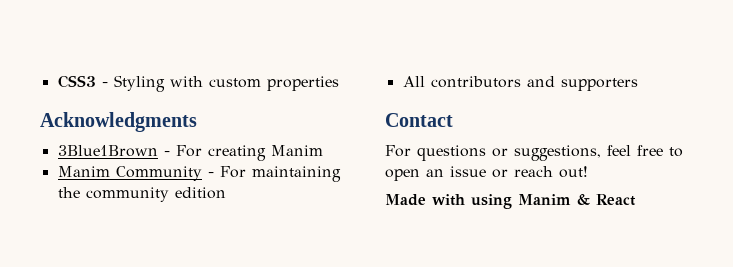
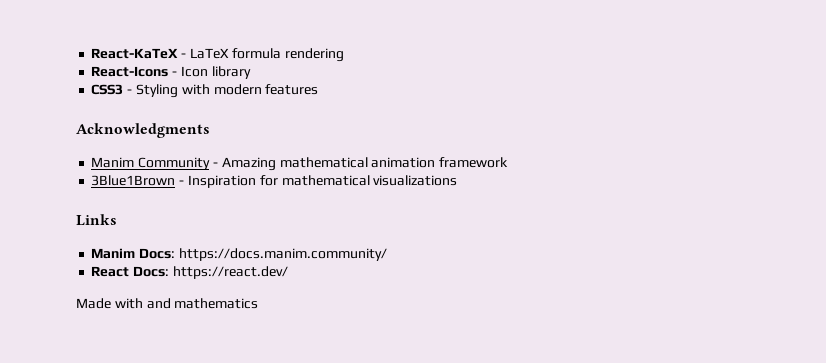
+ React-KaTeX - LaTeX formula rendering
+ React-Icons - Icon library
- CSS3 - Styling with custom properties
+ CSS3 - Styling with modern features
- 3Blue1Brown - For creating Manim
- Manim Community - For maintaining the community edition
- All contributors and supporters
- Contact
- For questions or suggestions, feel free to open an issue or reach out!
- Made with using Manim & React
+ Manim Community - Amazing mathematical animation framework
+ 3Blue1Brown - Inspiration for mathematical visualizations
+ Links
+ Manim Docs: https://docs.manim.community/
+ React Docs: https://react.dev/
+ Made with and mathematics

